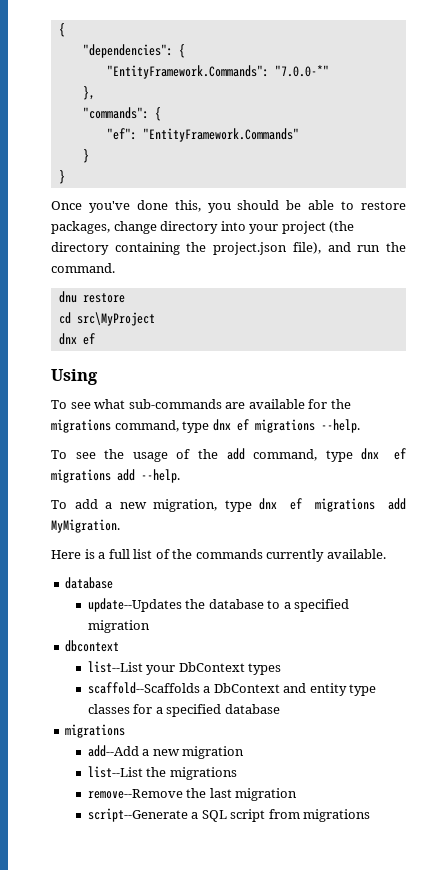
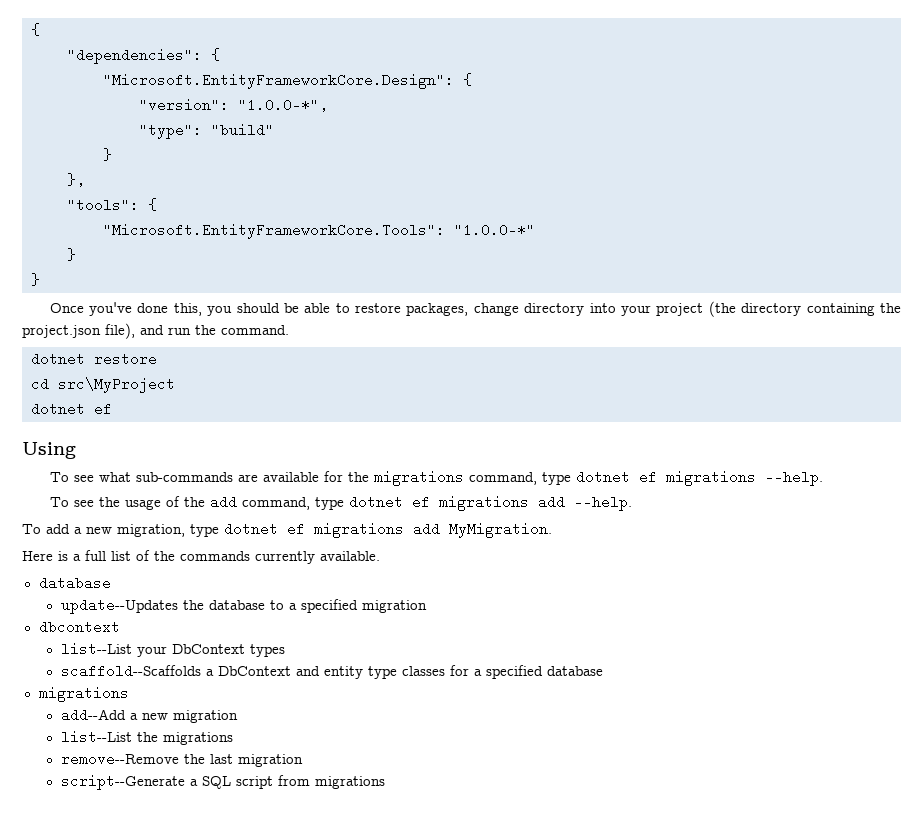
- "EntityFramework.Commands": "7.0.0-*"
+ "Microsoft.EntityFrameworkCore.Design": {
+ "version": "1.0.0-*",
+ "type": "build"
+ }
- "commands": {
- "ef": "EntityFramework.Commands"
+ "tools": {
+ "Microsoft.EntityFrameworkCore.Tools": "1.0.0-*"
- dnu restore
+ dotnet restore
  cd src\MyProject
- dnx ef
+ dotnet ef
- To see what sub-commands are available for the migrations command, type dnx ef migrations --help.
+ To see what sub-commands are available for the migrations command, type dotnet ef migrations --help.
- To see the usage of the add command, type dnx ef migrations add --help.
+ To see the usage of the add command, type dotnet ef migrations add --help.
- To add a new migration, type dnx ef migrations add MyMigration.
+ To add a new migration, type dotnet ef migrations add MyMigration.

